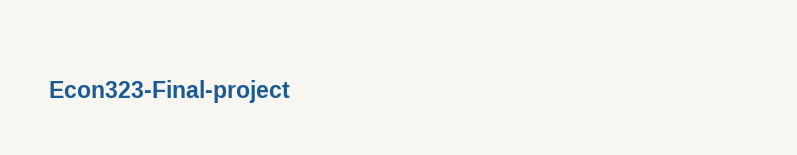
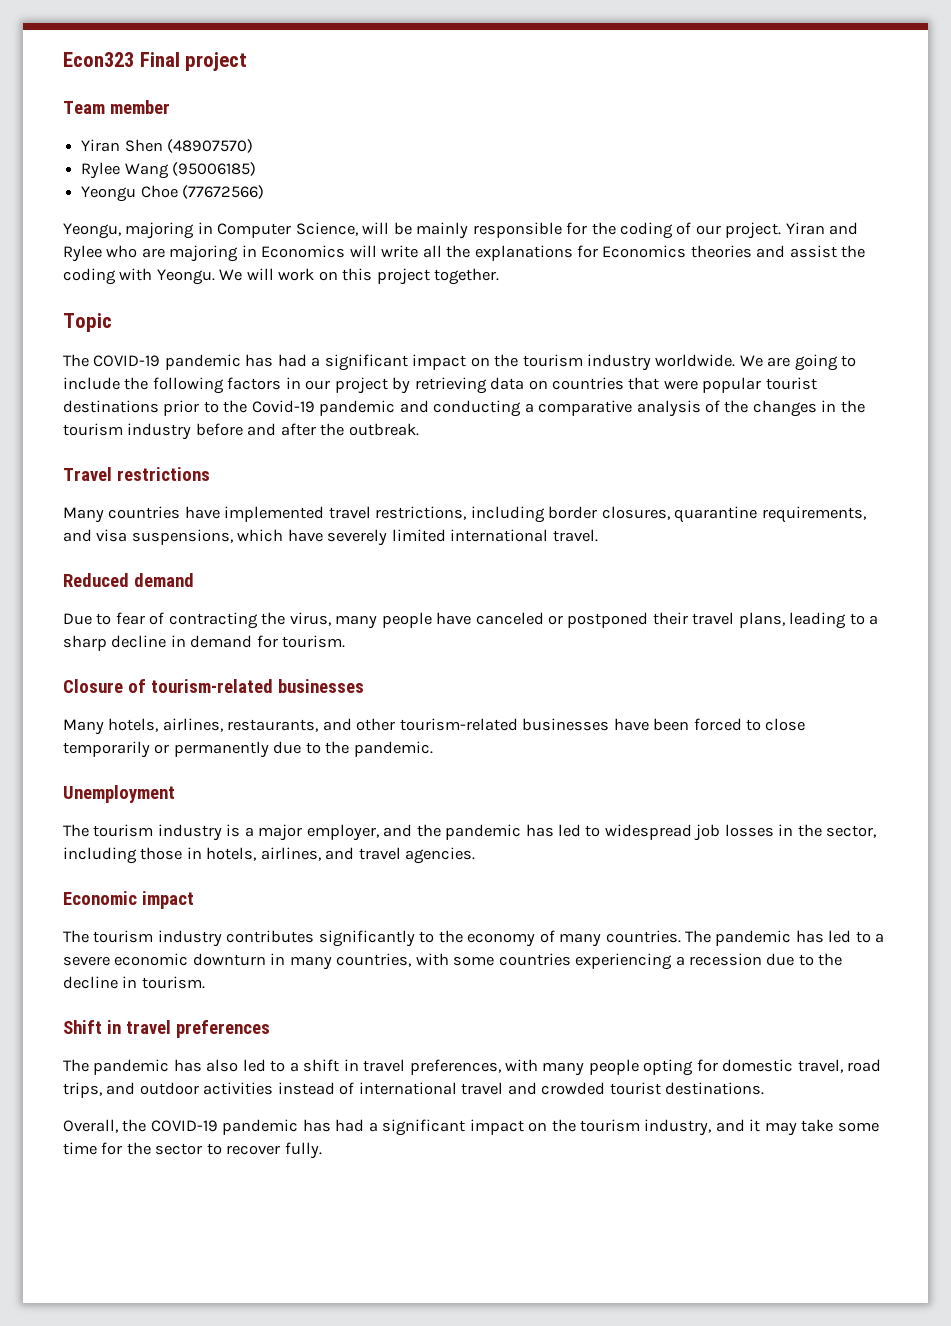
- Econ323-Final-project
+ Econ323 Final project
+ Team member
+ Yiran Shen (48907570)
+ Rylee Wang (95006185)
+ Yeongu Choe (77672566)
+ Yeongu, majoring in Computer Science, will be mainly responsible for the coding of our project. Yiran and Rylee who are majoring in Economics will write all the explanations for Economics theories and assist the coding with Yeongu. We will work on this project together.
+ Topic
+ The COVID-19 pandemic has had a significant impact on the tourism industry worldwide. We are going to include the following factors in our project by retrieving data on countries that were popular tourist destinations prior to the Covid-19 pandemic and conducting a comparative analysis of the changes in the tourism industry before and after the outbreak.
+ Travel restrictions
+ Many countries have implemented travel restrictions, including border closures, quarantine requirements, and visa suspensions, which have severely limited international travel.
+ Reduced demand
+ Due to fear of contracting the virus, many people have canceled or postponed their travel plans, leading to a sharp decline in demand for tourism.
+ Closure of tourism-related businesses
+ Many hotels, airlines, restaurants, and other tourism-related businesses have been forced to close temporarily or permanently due to the pandemic.
+ Unemployment
+ The tourism industry is a major employer, and the pandemic has led to widespread job losses in the sector, including those in hotels, airlines, and travel agencies.
+ Economic impact
+ The tourism industry contributes significantly to the economy of many countries. The pandemic has led to a severe economic downturn in many countries, with some countries experiencing a recession due to the decline in tourism.
+ Shift in travel preferences
+ The pandemic has also led to a shift in travel preferences, with many people opting for domestic travel, road trips, and outdoor activities instead of international travel and crowded tourist destinations.
+ Overall, the COVID-19 pandemic has had a significant impact on the tourism industry, and it may take some time for the sector to recover fully.

